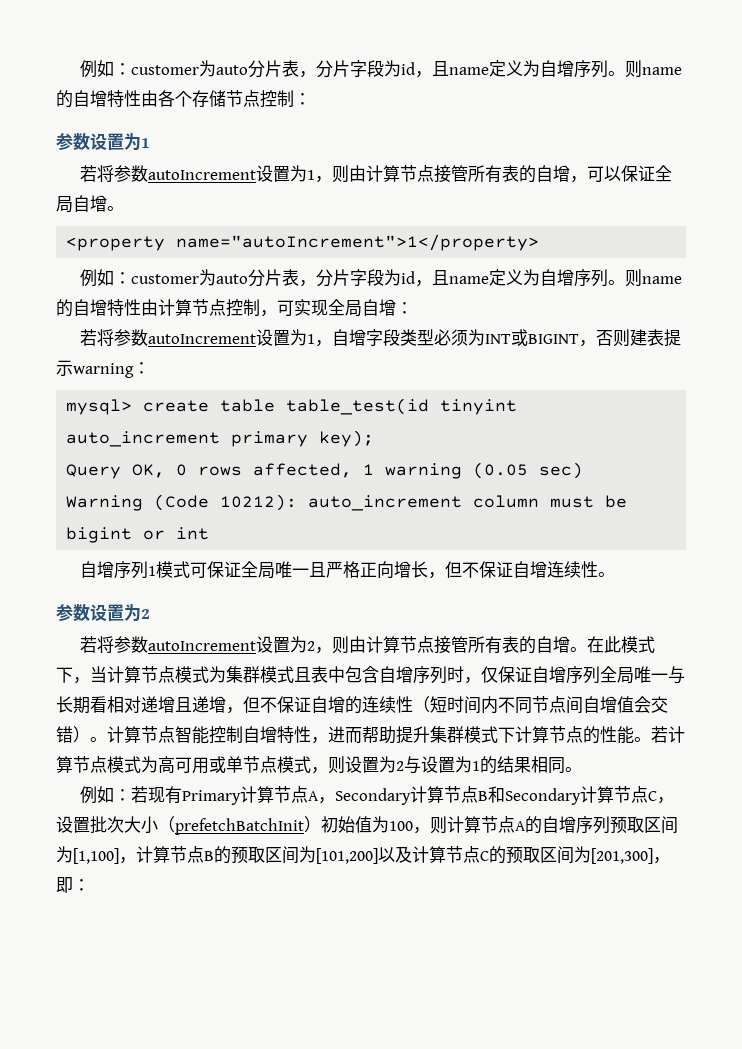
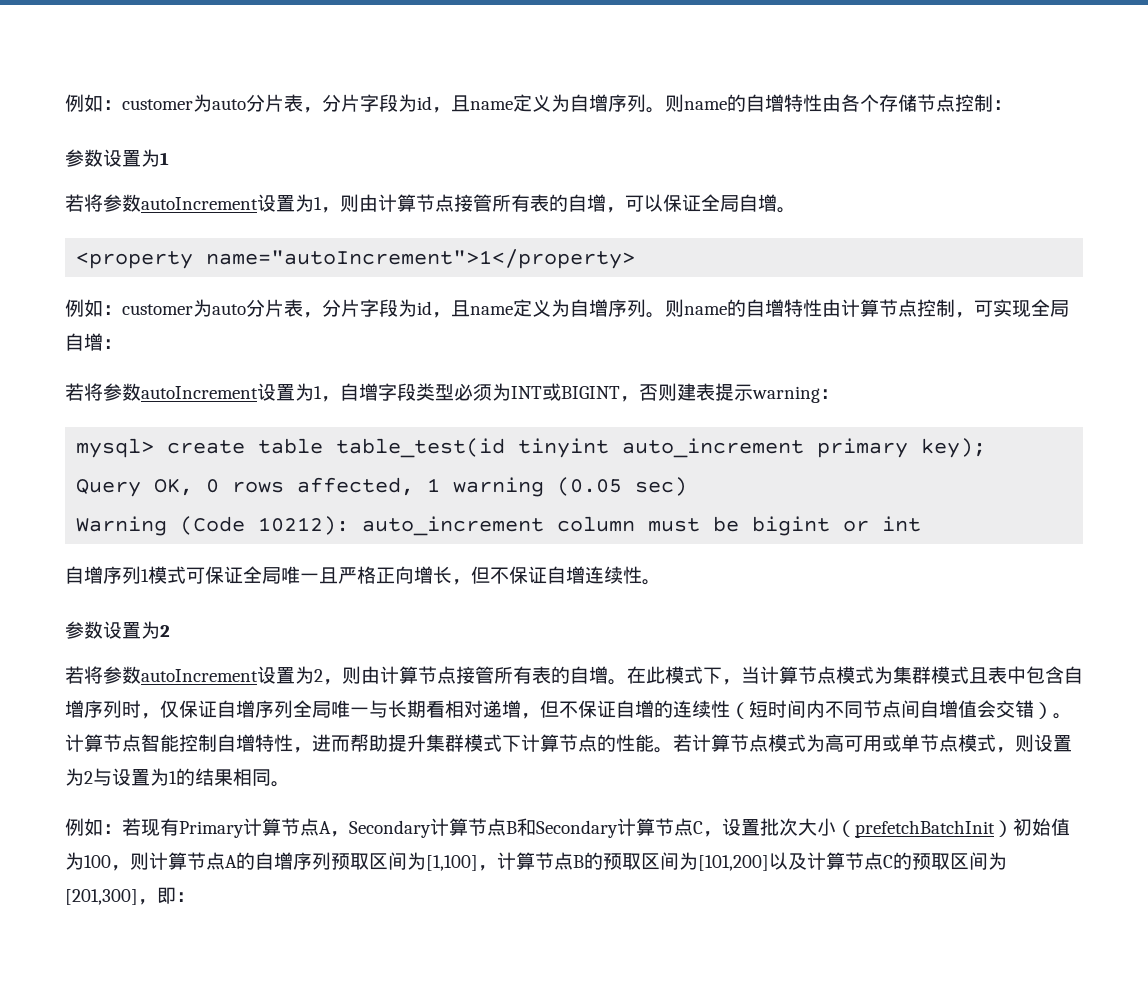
- 在此模式下，当计算节点模式为集群模式且表中包含自增序列时，仅保证自增序列全局唯一与长期看相对递增且递增，但不保证自增的连续性（短时间内不同节点间自增值会交错）。
+ 在此模式下，当计算节点模式为集群模式且表中包含自增序列时，仅保证自增序列全局唯一与长期看相对递增，但不保证自增的连续性（短时间内不同节点间自增值会交错）。

